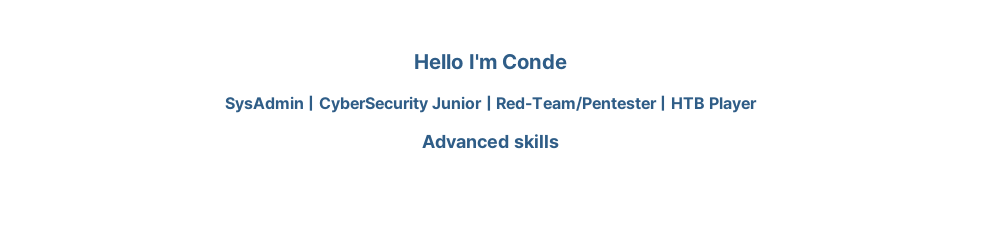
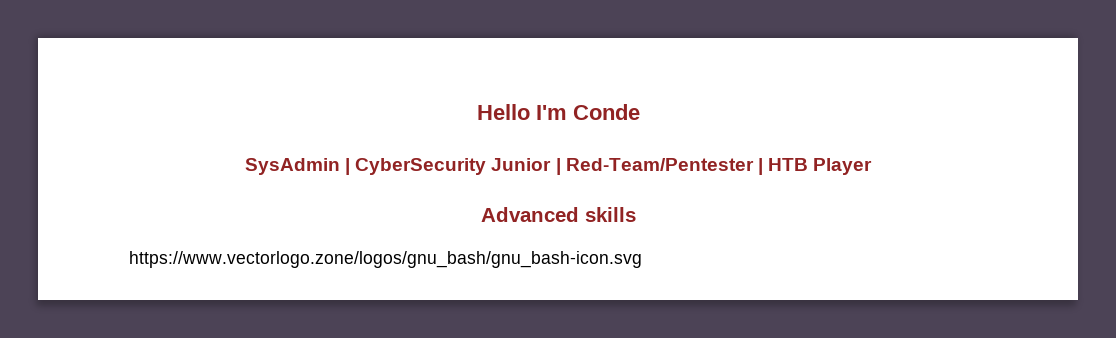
+ https://www.vectorlogo.zone/logos/gnu_bash/gnu_bash-icon.svg

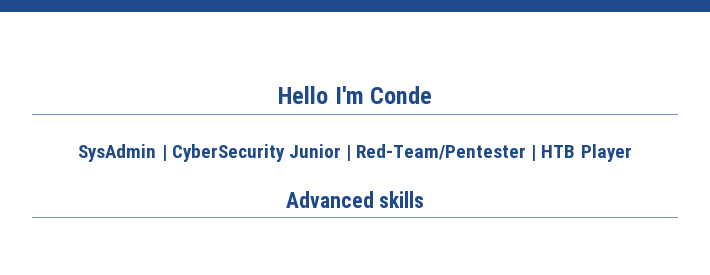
- https://www.vectorlogo.zone/logos/gnu_bash/gnu_bash-icon.svg

